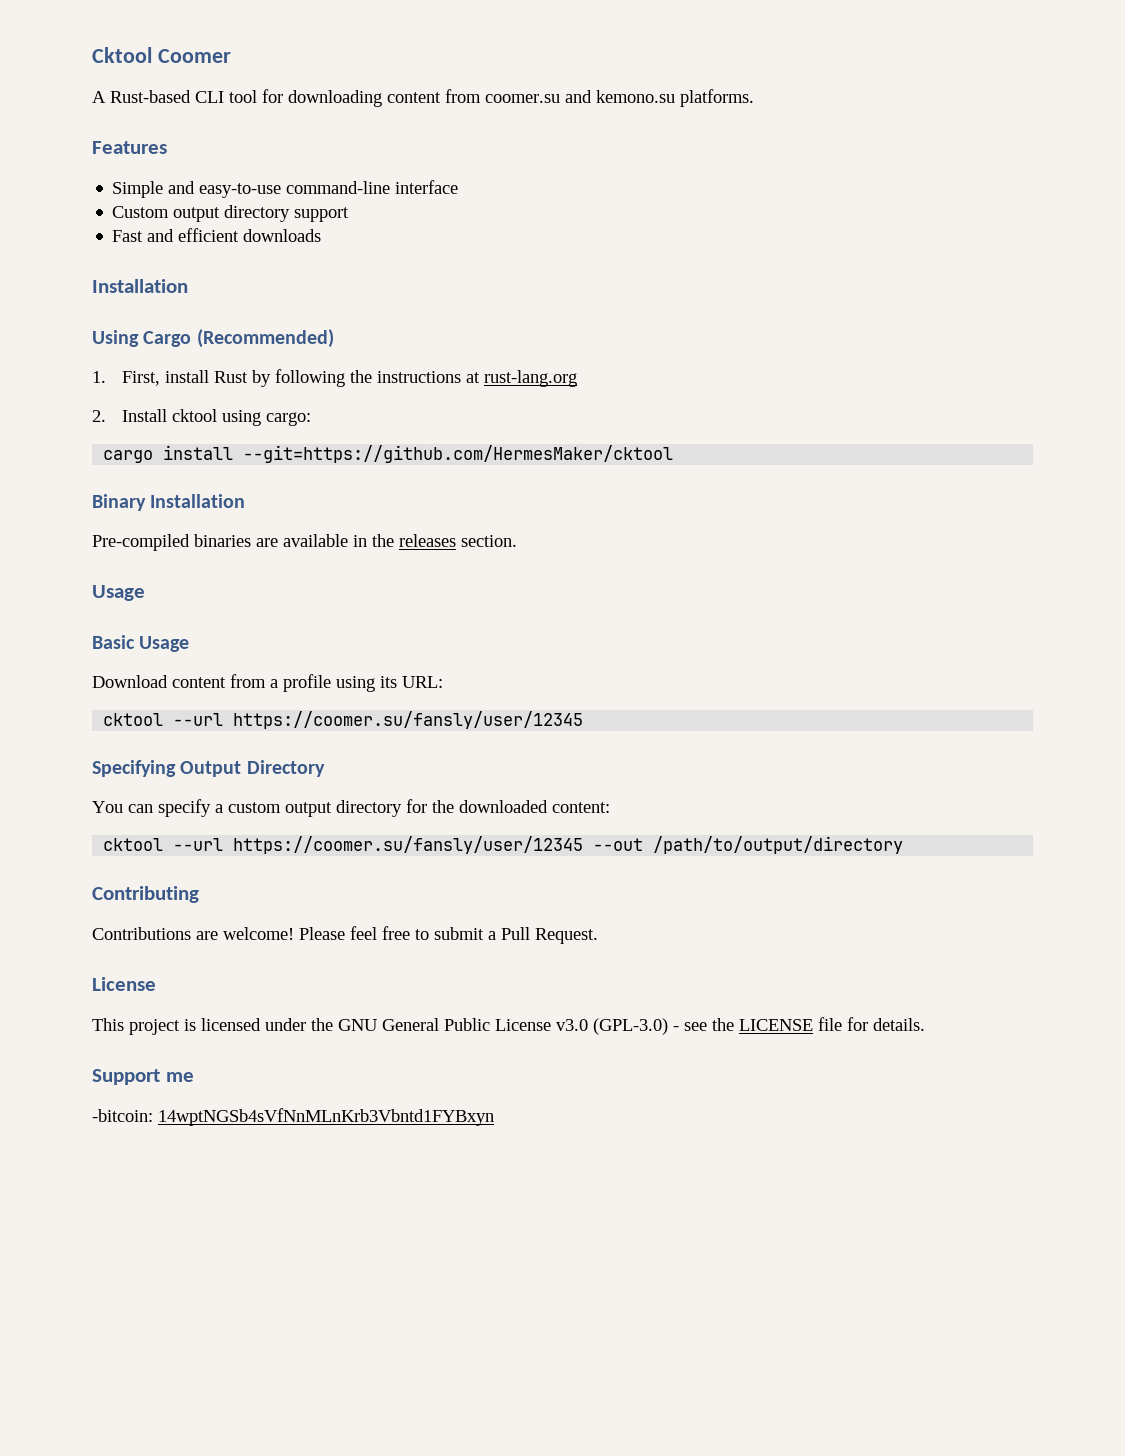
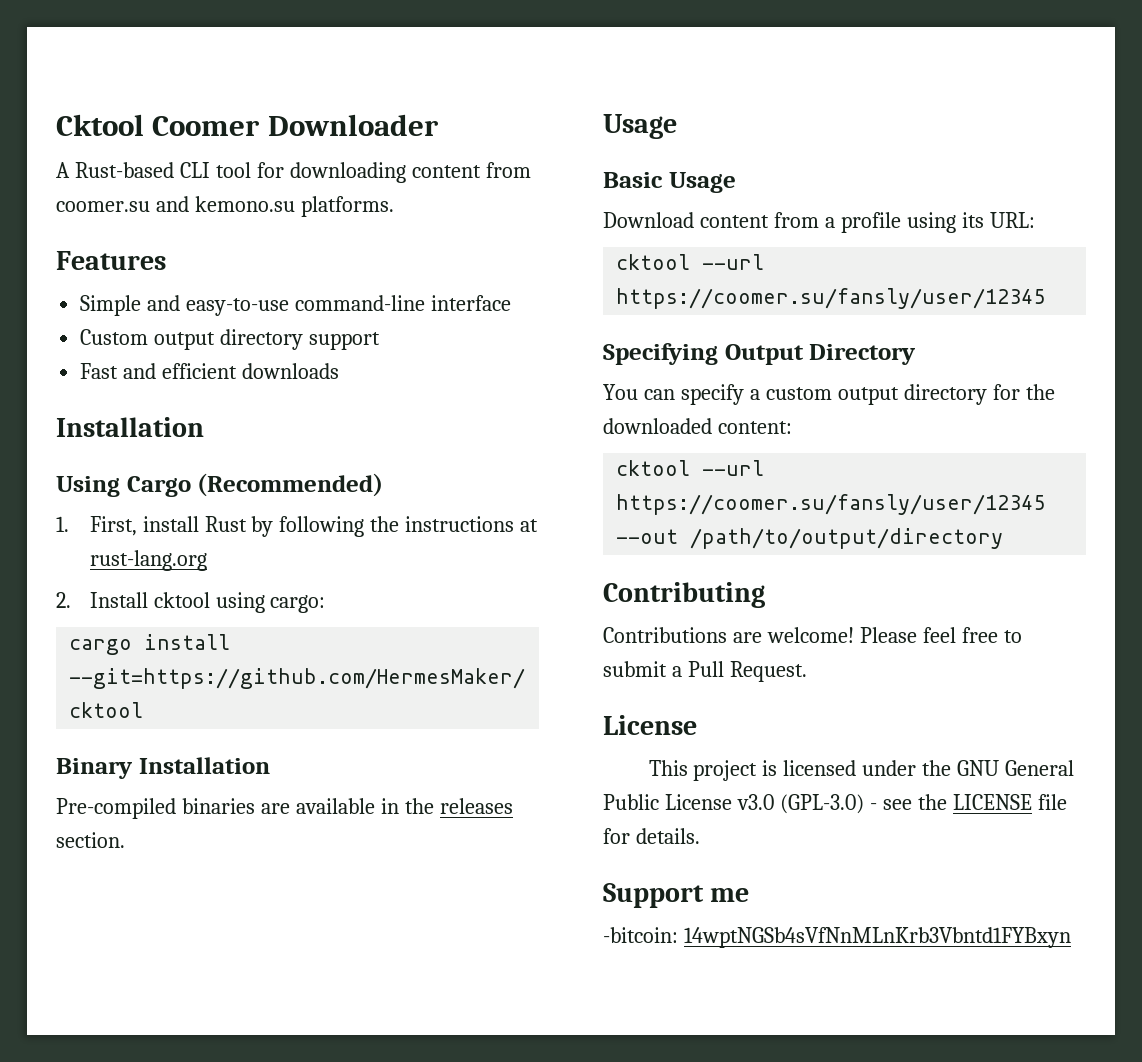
- Cktool Coomer
+ Cktool Coomer Downloader

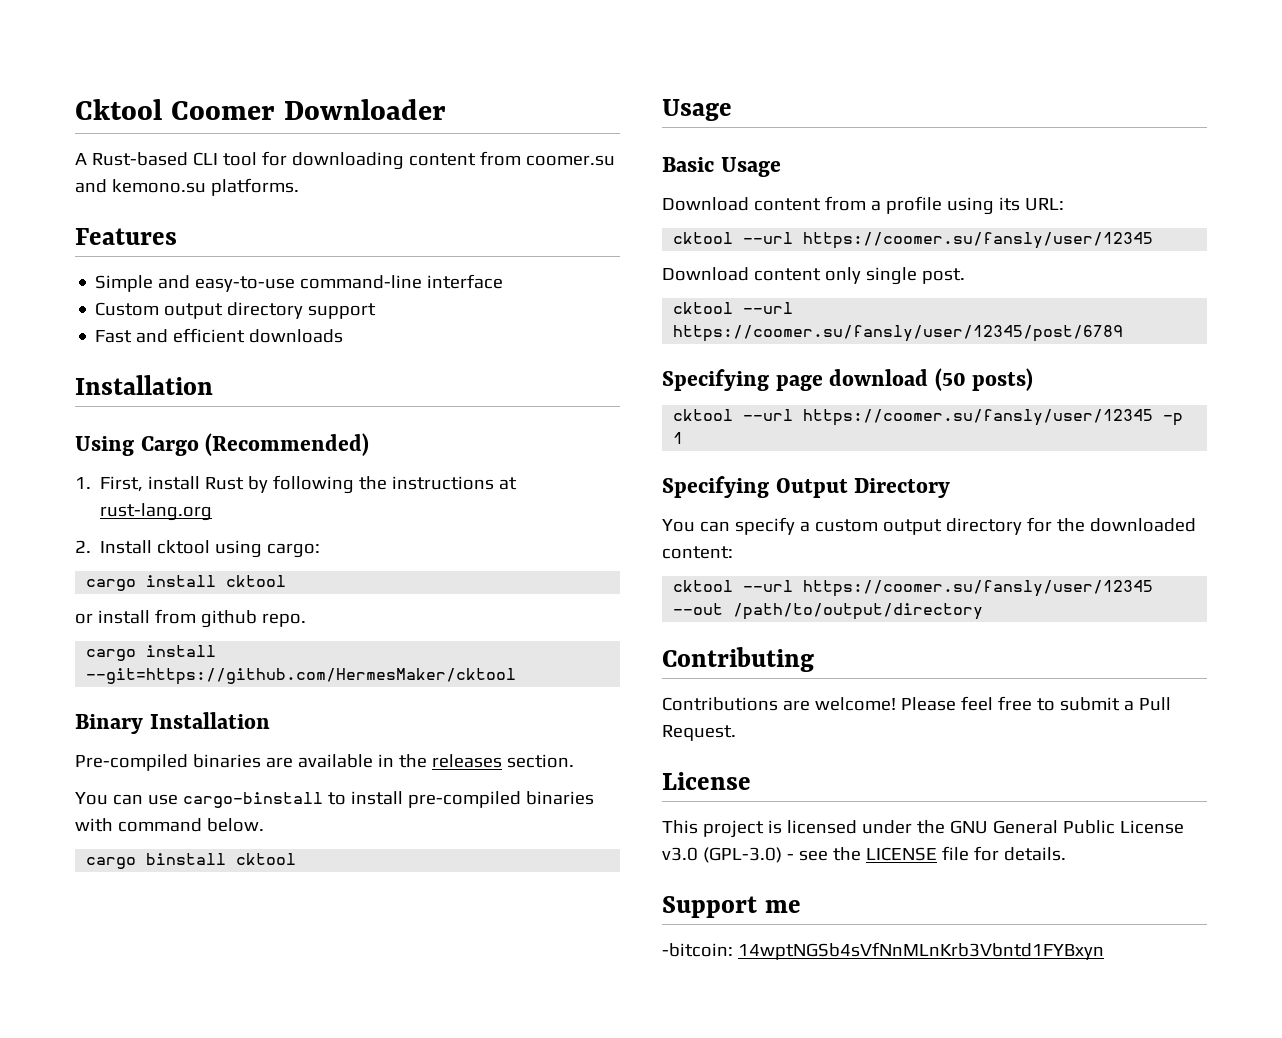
+ cargo install cktool
+ or install from github repo.
+ You can use cargo-binstall to install pre-compiled binaries with command below.
+ cargo binstall cktool
+ Download content only single post.
+ cktool --url https://coomer.su/fansly/user/12345/post/6789
+ Specifying page download (50 posts)
+ cktool --url https://coomer.su/fansly/user/12345 -p 1

